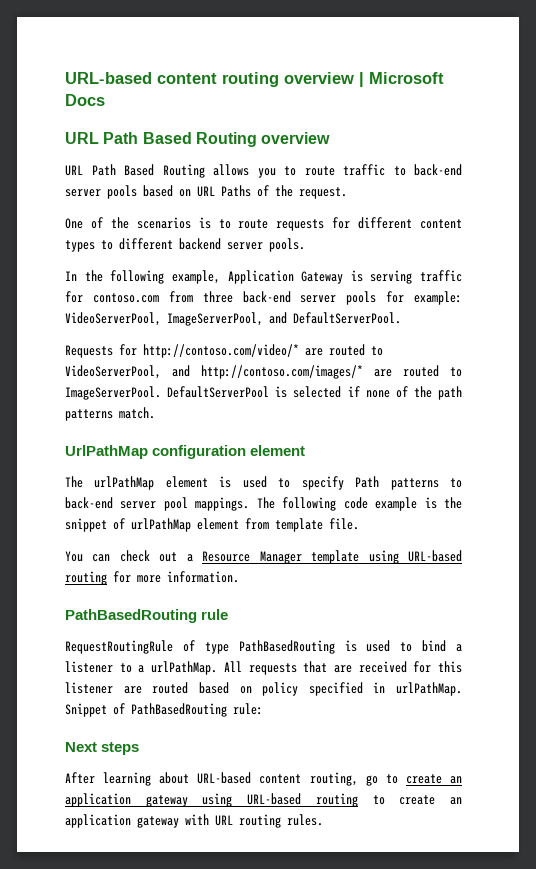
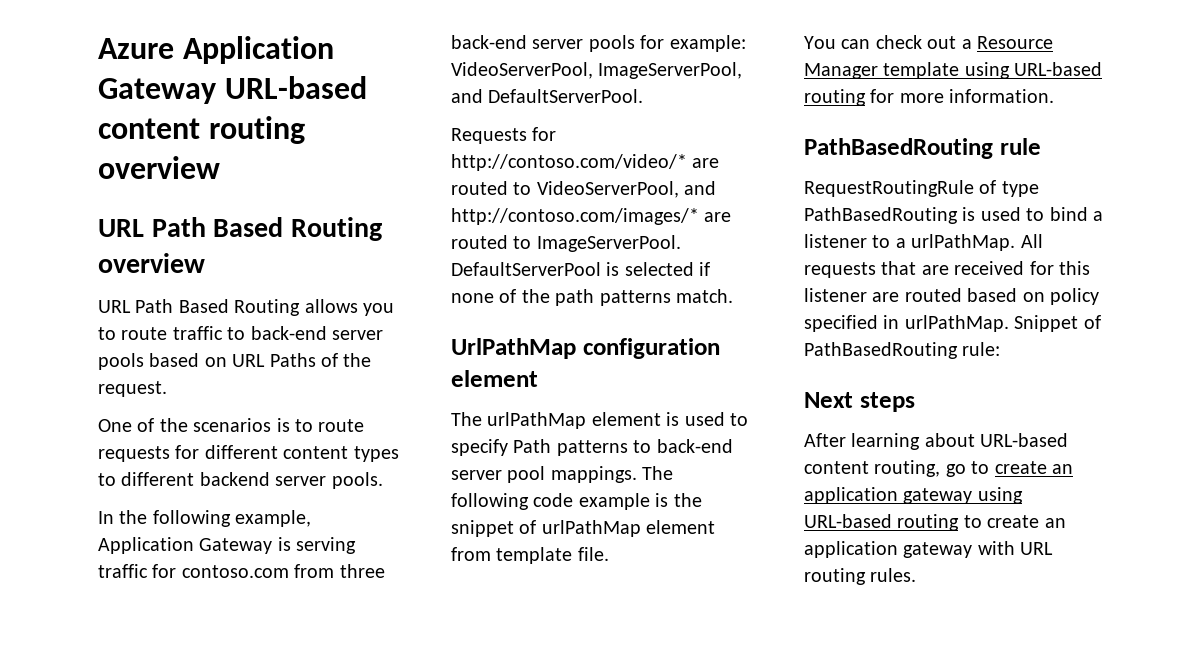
- URL-based content routing overview | Microsoft Docs
+ Azure Application Gateway URL-based content routing overview

